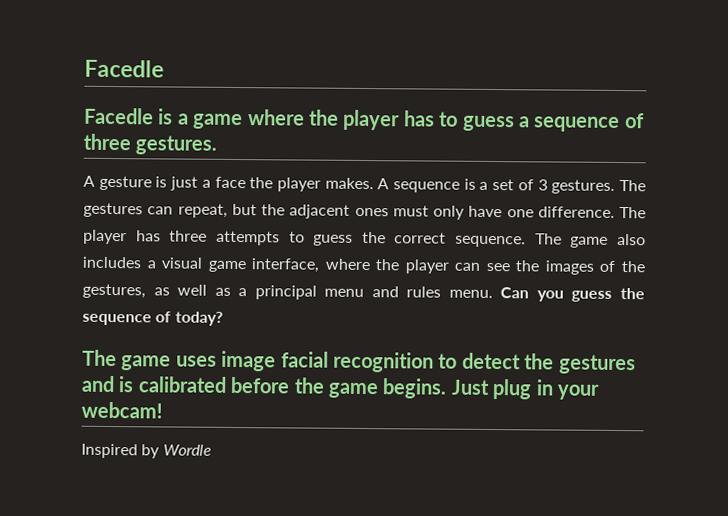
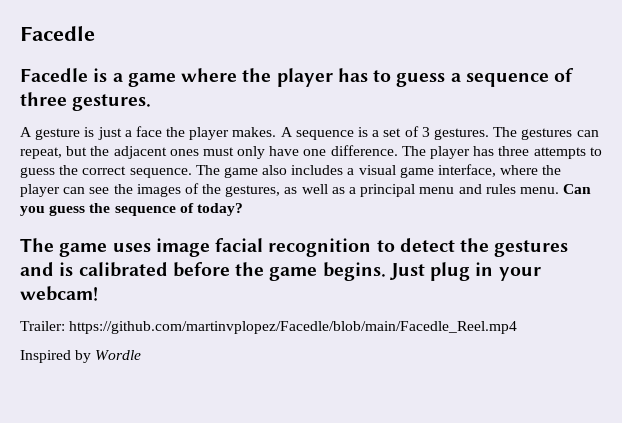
+ Trailer: https://github.com/martinvplopez/Facedle/blob/main/Facedle_Reel.mp4

